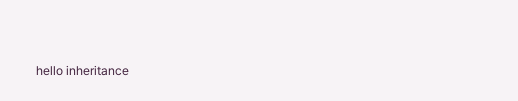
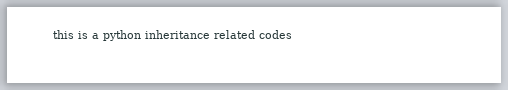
- hello inheritance
+ this is a python inheritance related codes

